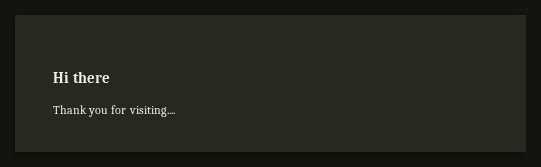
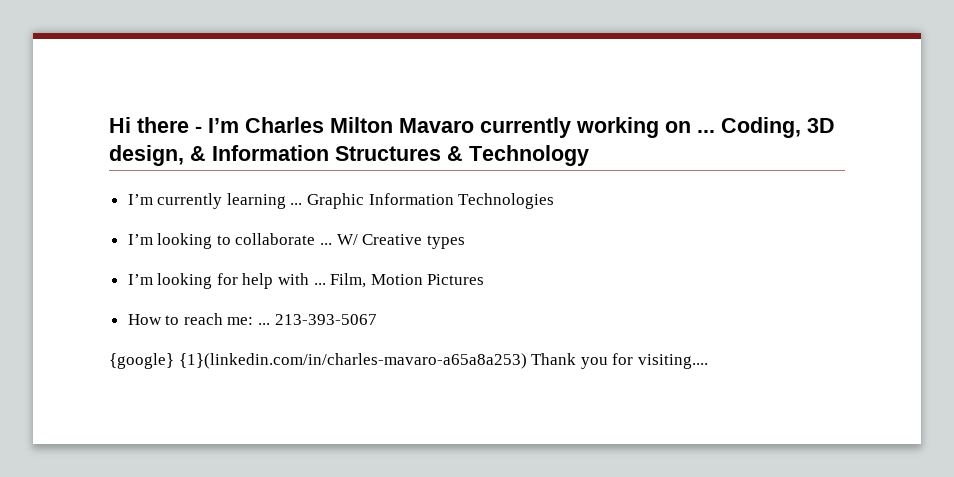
- Hi there
- Thank you for visiting....
+ Hi there - I’m Charles Milton Mavaro currently working on ... Coding, 3D design, & Information Structures & Technology
+ I’m currently learning ... Graphic Information Technologies
+ I’m looking to collaborate ... W/ Creative types
+ I’m looking for help with ... Film, Motion Pictures
+ How to reach me: ... 213-393-5067
+ {google} {1}(linkedin.com/in/charles-mavaro-a65a8a253) Thank you for visiting....

